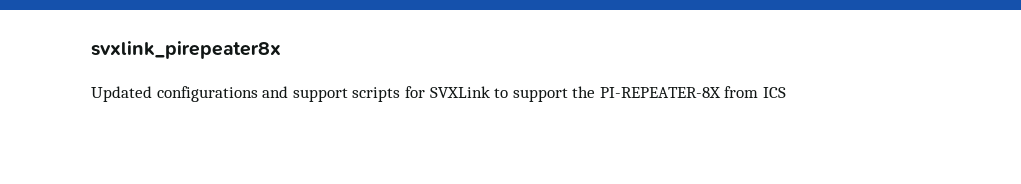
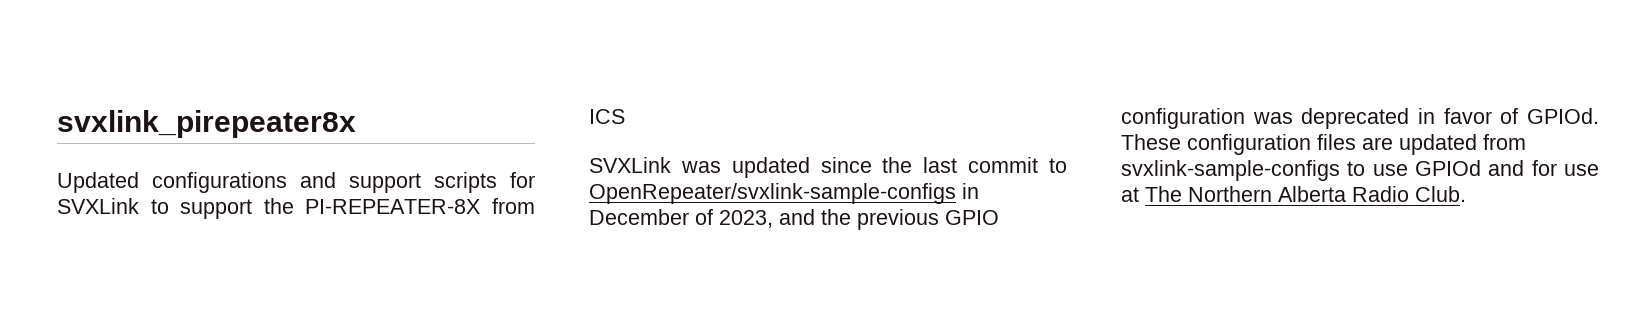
+ SVXLink was updated since the last commit to OpenRepeater/svxlink-sample-configs in December of 2023, and the previous GPIO configuration was deprecated in favor of GPIOd. These configuration files are updated from svxlink-sample-configs to use GPIOd and for use at The Northern Alberta Radio Club.

